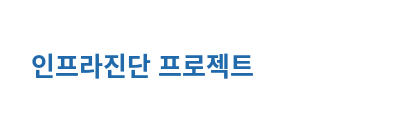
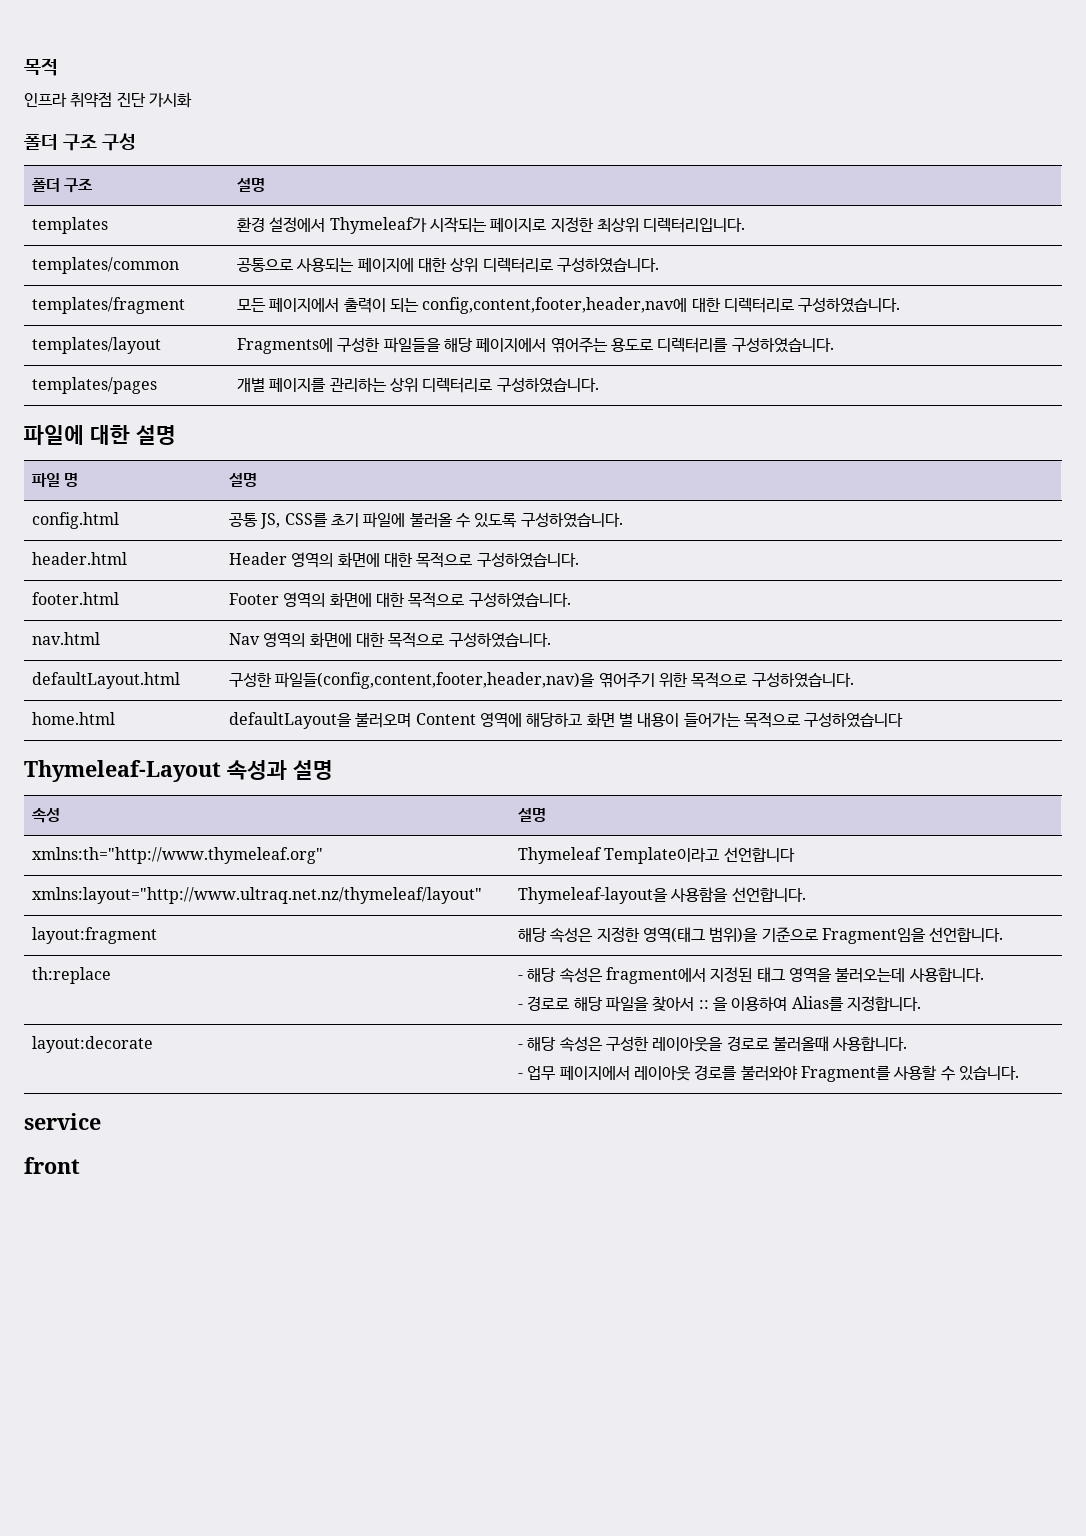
- 인프라진단 프로젝트
+ 목적
+ 인프라 취약점 진단 가시화
+ 폴더 구조 구성
+ 폴더 구조 | 설명
+ templates | 환경 설정에서 Thymeleaf가 시작되는 페이지로 지정한 최상위 디렉터리입니다.
+ templates/common | 공통으로 사용되는 페이지에 대한 상위 디렉터리로 구성하였습니다.
+ templates/fragment | 모든 페이지에서 출력이 되는 config,content,footer,header,nav에 대한 디렉터리로 구성하였습니다.
+ templates/layout | Fragments에 구성한 파일들을 해당 페이지에서 엮어주는 용도로 디렉터리를 구성하였습니다.
+ templates/pages | 개별 페이지를 관리하는 상위 디렉터리로 구성하였습니다.
+ 파일에 대한 설명
+ 파일 명 | 설명
+ config.html | 공통 JS, CSS를 초기 파일에 불러올 수 있도록 구성하였습니다.
+ header.html | Header 영역의 화면에 대한 목적으로 구성하였습니다.
+ footer.html | Footer 영역의 화면에 대한 목적으로 구성하였습니다.
+ nav.html | Nav 영역의 화면에 대한 목적으로 구성하였습니다.
+ defaultLayout.html | 구성한 파일들(config,content,footer,header,nav)을 엮어주기 위한 목적으로 구성하였습니다.
+ home.html | defaultLayout을 불러오며 Content 영역에 해당하고 화면 별 내용이 들어가는 목적으로 구성하였습니다
+ Thymeleaf-Layout 속성과 설명
+ 속성 | 설명
+ xmlns:th="http://www.thymeleaf.org" | Thymeleaf Template이라고 선언합니다
+ xmlns:layout="http://www.ultraq.net.nz/thymeleaf/layout" | Thymeleaf-layout을 사용함을 선언합니다.
+ layout:fragment | 해당 속성은 지정한 영역(태그 범위)을 기준으로 Fragment임을 선언합니다.
+ th:replace | - 해당 속성은 fragment에서 지정된 태그 영역을 불러오는데 사용합니다.
+ - 경로로 해당 파일을 찾아서 :: 을 이용하여 Alias를 지정합니다.
+ layout:decorate | - 해당 속성은 구성한 레이아웃을 경로로 불러올때 사용합니다.
+ - 업무 페이지에서 레이아웃 경로를 불러와야 Fragment를 사용할 수 있습니다.
+ service
+ front

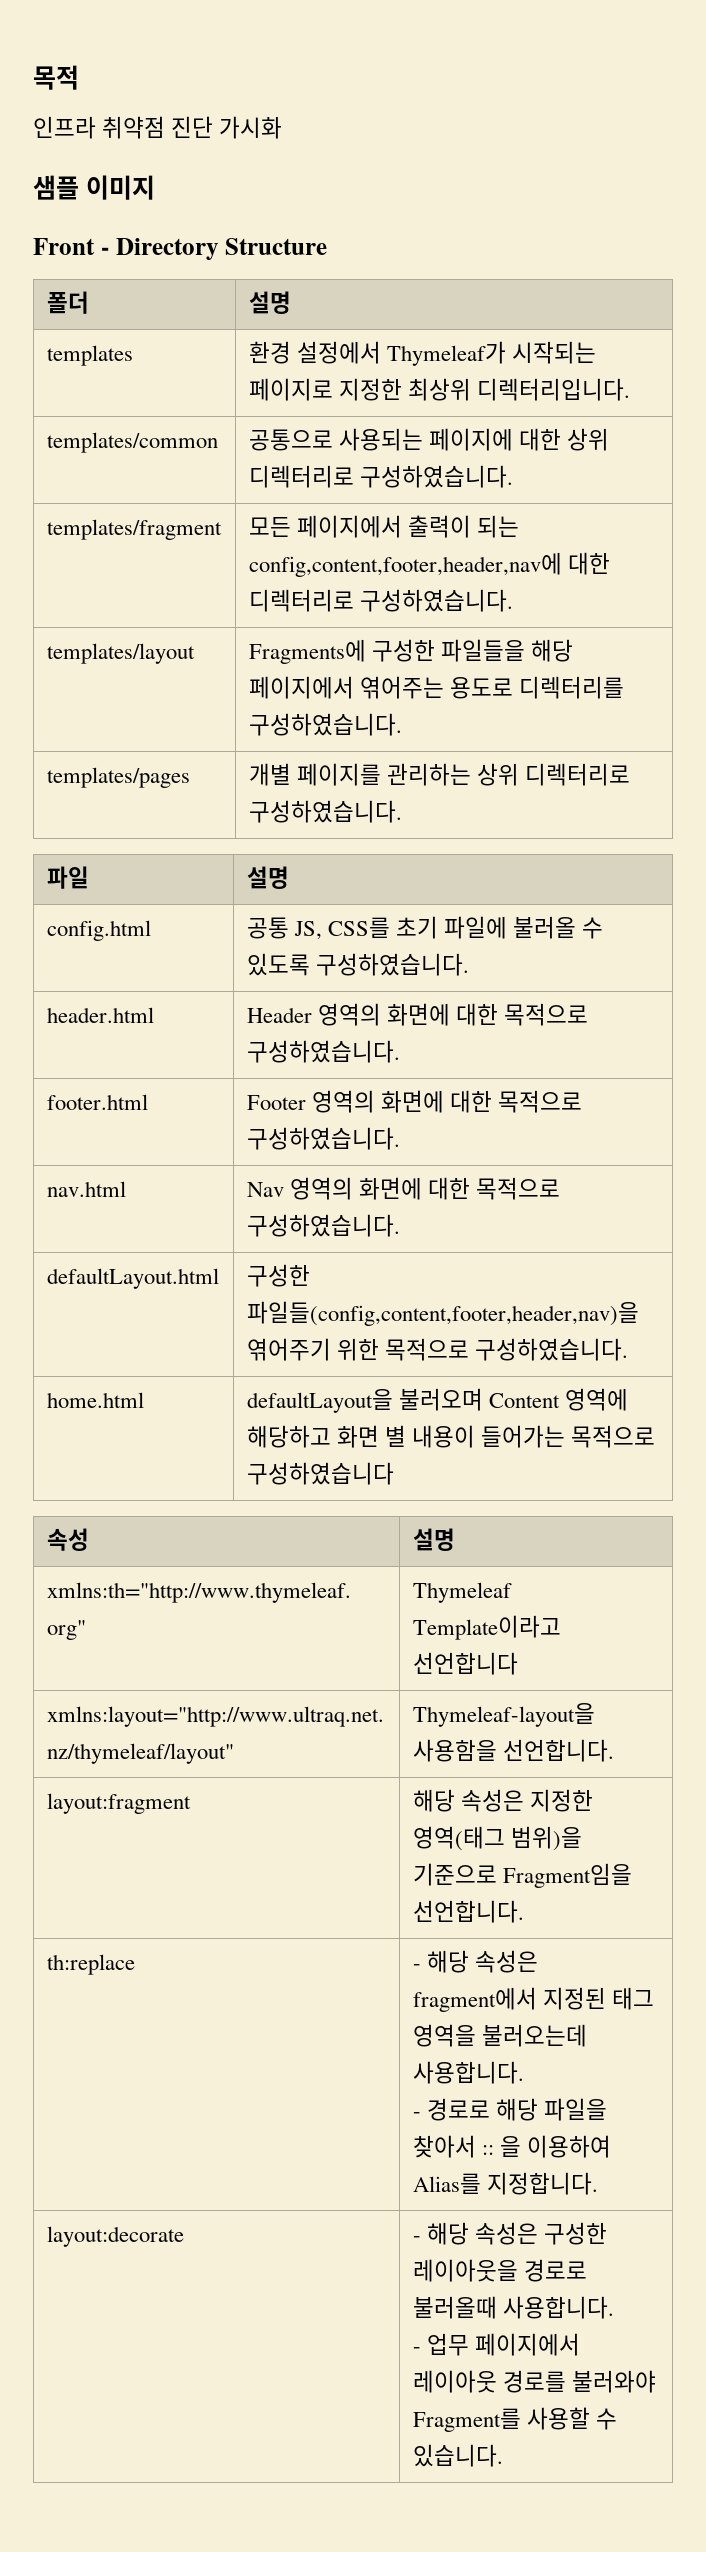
- 폴더 구조 구성
- 폴더 구조 | 설명
+ 샘플 이미지
+ Front - Directory Structure
+ 폴더 | 설명
- 파일에 대한 설명
- 파일 명 | 설명
+ 파일 | 설명
- Thymeleaf-Layout 속성과 설명
- service
- front

